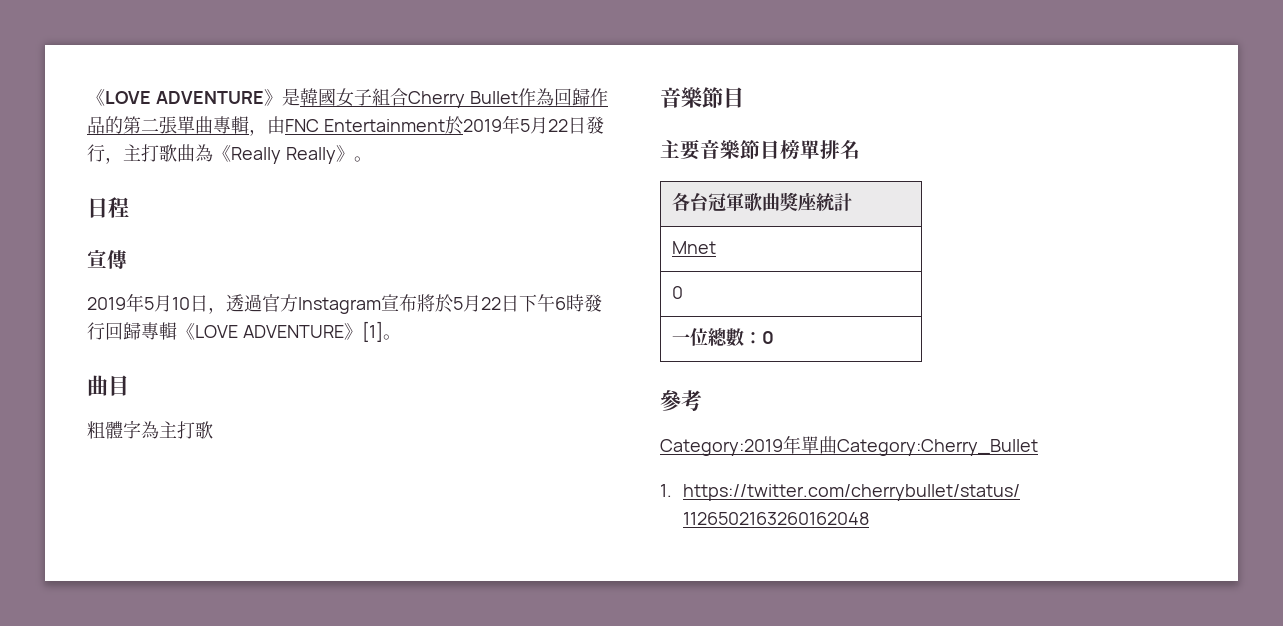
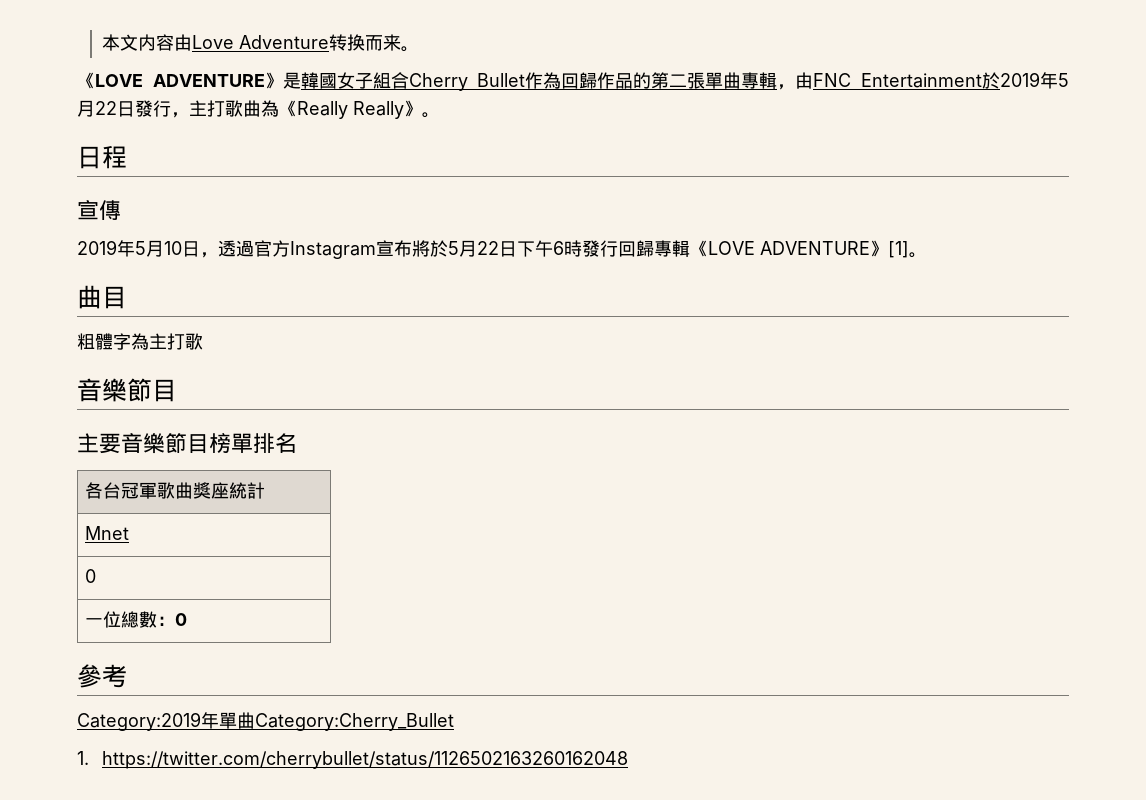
+ 本文内容由Love Adventure转换而来。

